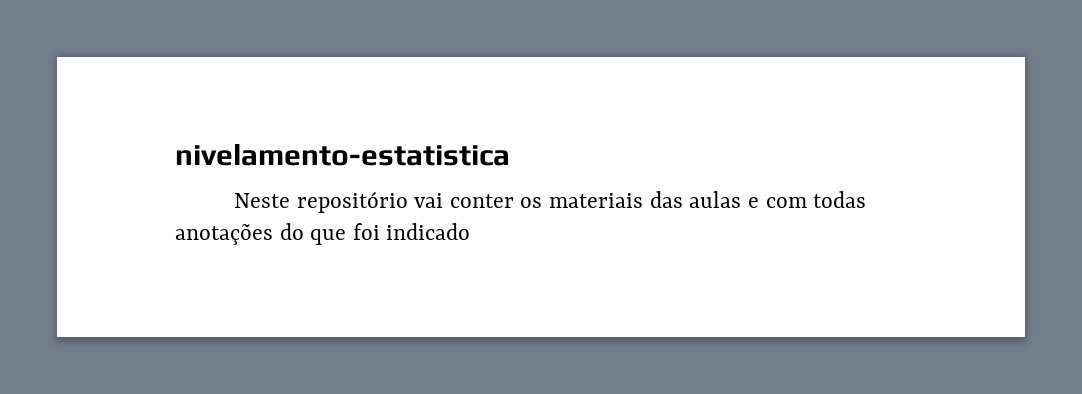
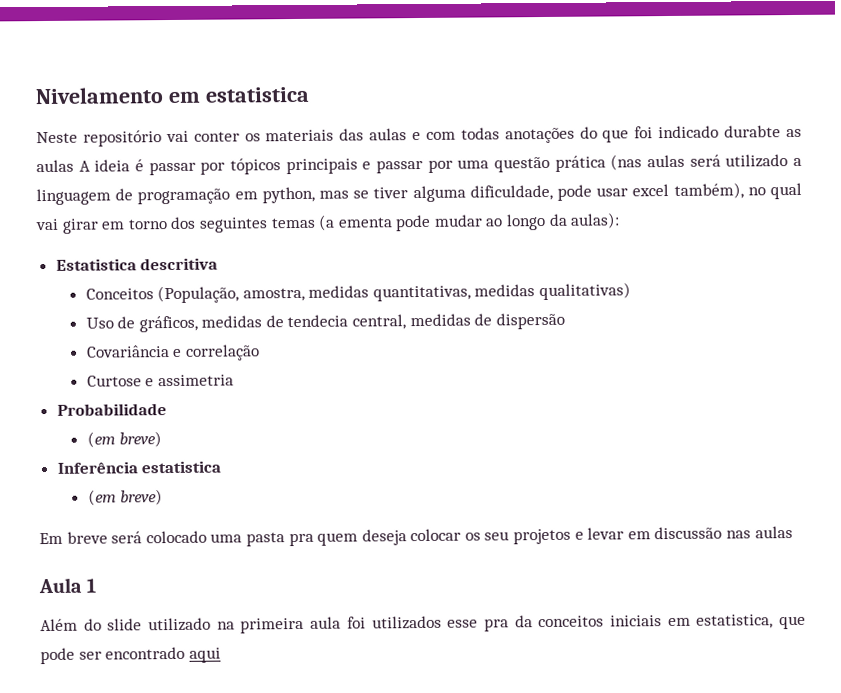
- nivelamento-estatistica
+ Nivelamento em estatistica
- Neste repositório vai conter os materiais das aulas e com todas anotações do que foi indicado
+ Neste repositório vai conter os materiais das aulas e com todas anotações do que foi indicado durabte as aulas A ideia é passar por tópicos principais e passar por uma questão prática (nas aulas será utilizado a linguagem de programação em python, mas se tiver alguma dificuldade, pode usar excel também), no qual vai girar em torno dos seguintes temas (a ementa pode mudar ao longo da aulas):
+ Estatistica descritiva
+ Conceitos (População, amostra, medidas quantitativas, medidas qualitativas)
+ Uso de gráficos, medidas de tendecia central, medidas de dispersão
+ Covariância e correlação
+ Curtose e assimetria
+ Probabilidade
+ (em breve)
+ Inferência estatistica
+ (em breve)
+ Em breve será colocado uma pasta pra quem deseja colocar os seu projetos e levar em discussão nas aulas
+ Aula 1
+ Além do slide utilizado na primeira aula foi utilizados esse pra da conceitos iniciais em estatistica, que pode ser encontrado aqui

